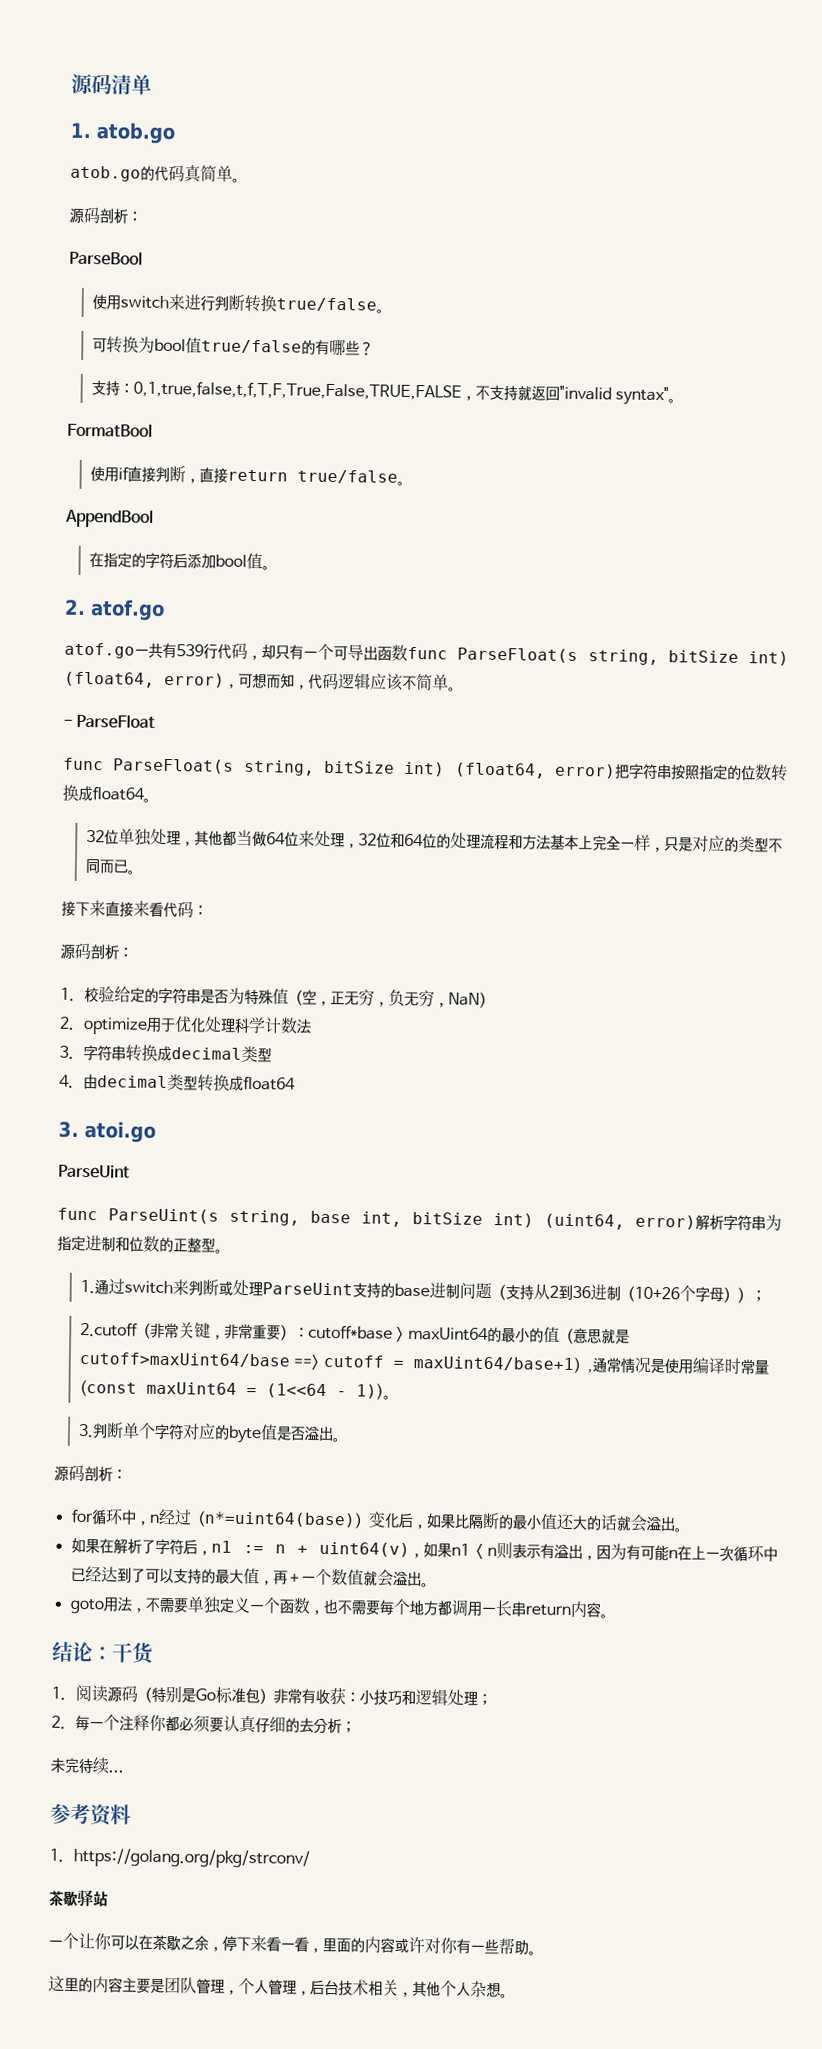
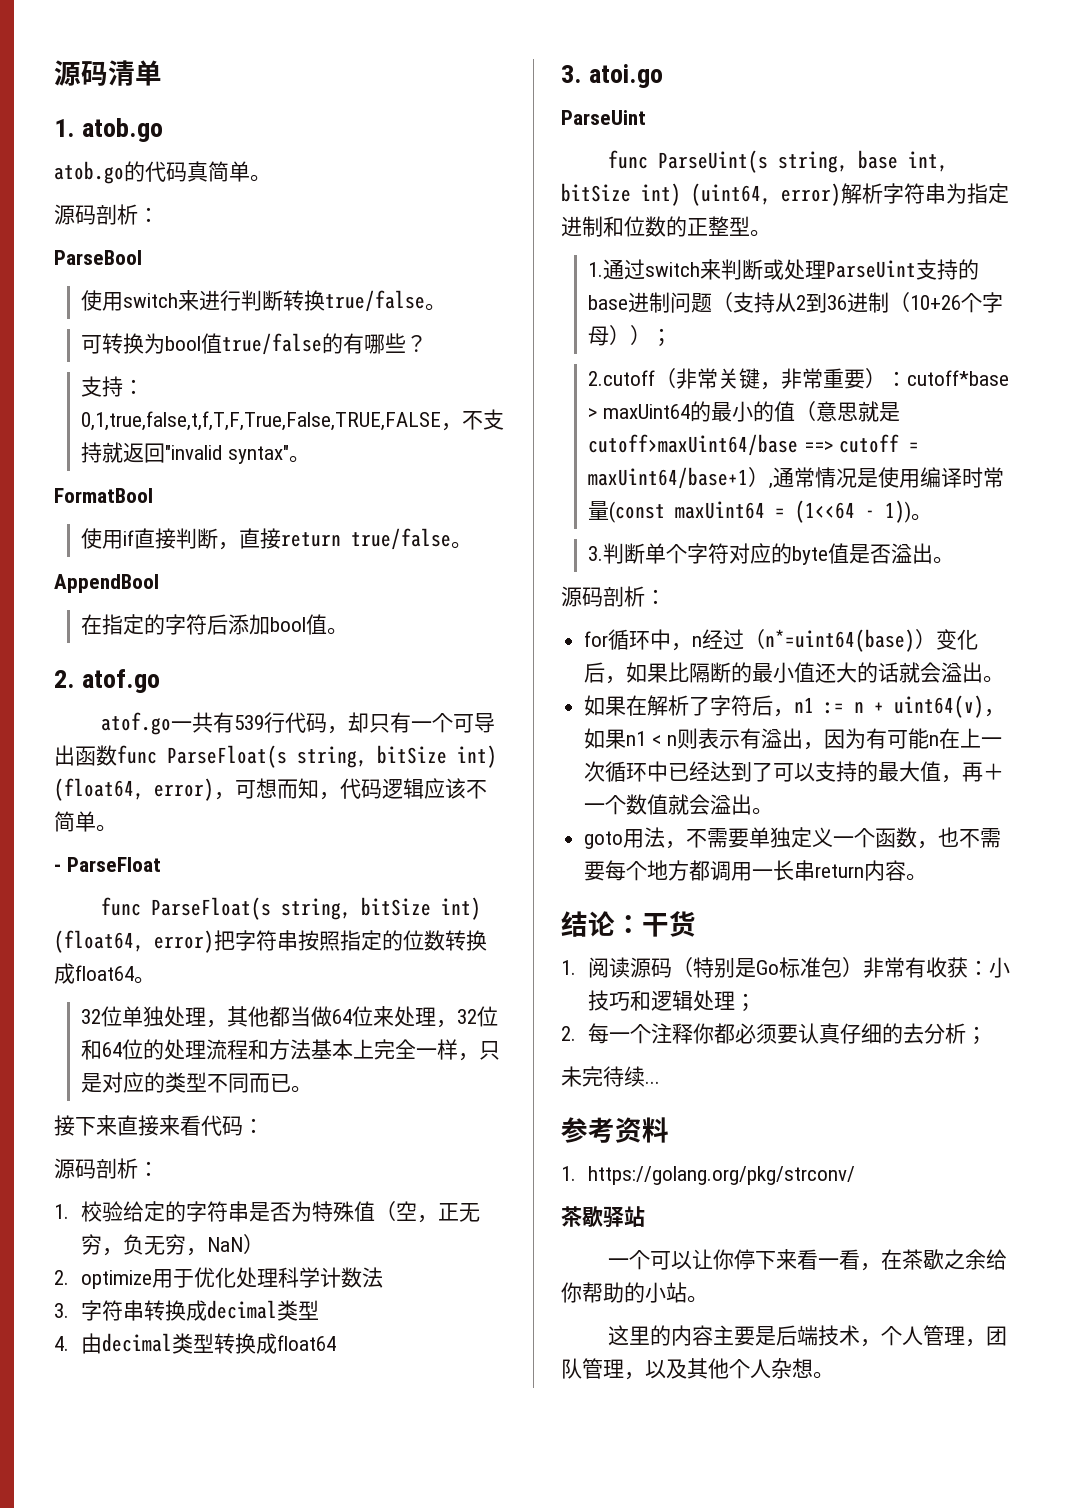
- 一个让你可以在茶歇之余，停下来看一看，里面的内容或许对你有一些帮助。
+ 一个可以让你停下来看一看，在茶歇之余给你帮助的小站。
- 这里的内容主要是团队管理，个人管理，后台技术相关，其他个人杂想。
+ 这里的内容主要是后端技术，个人管理，团队管理，以及其他个人杂想。

